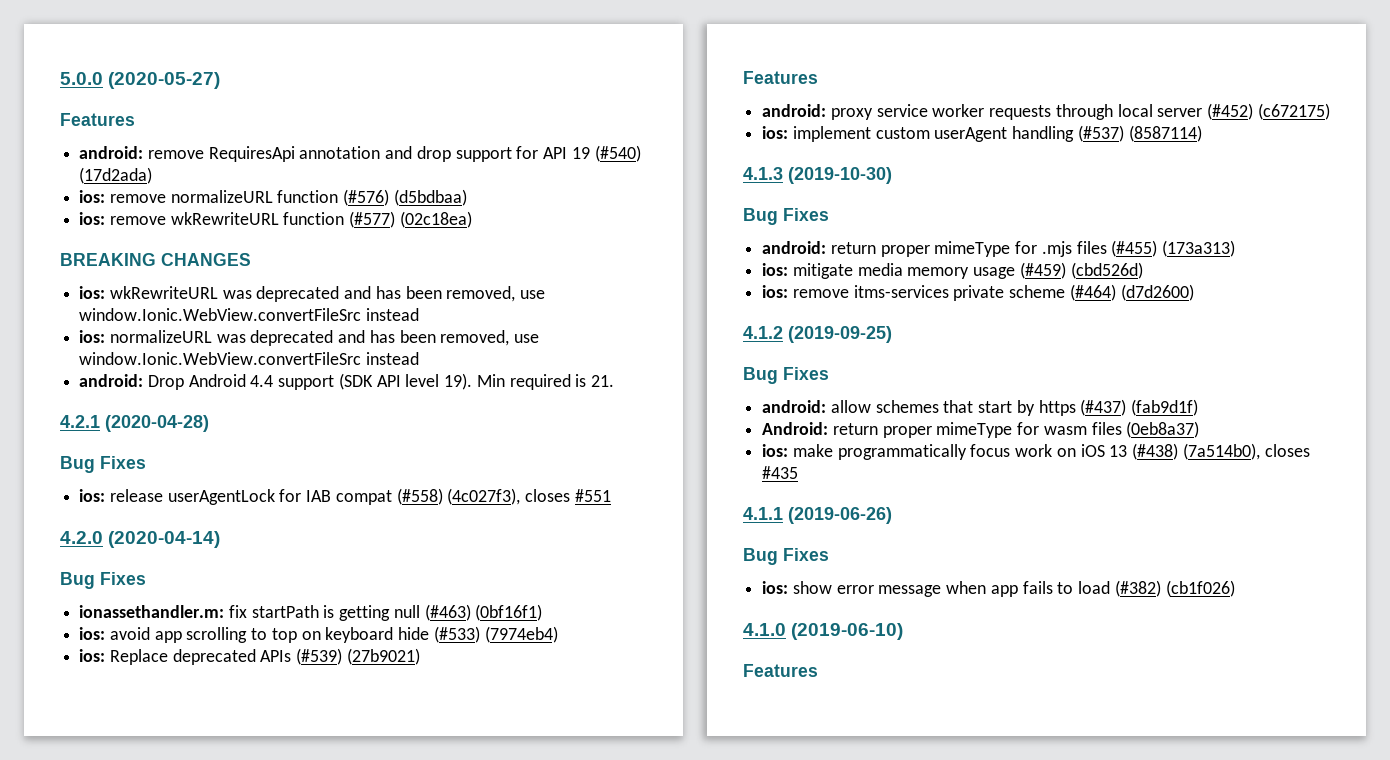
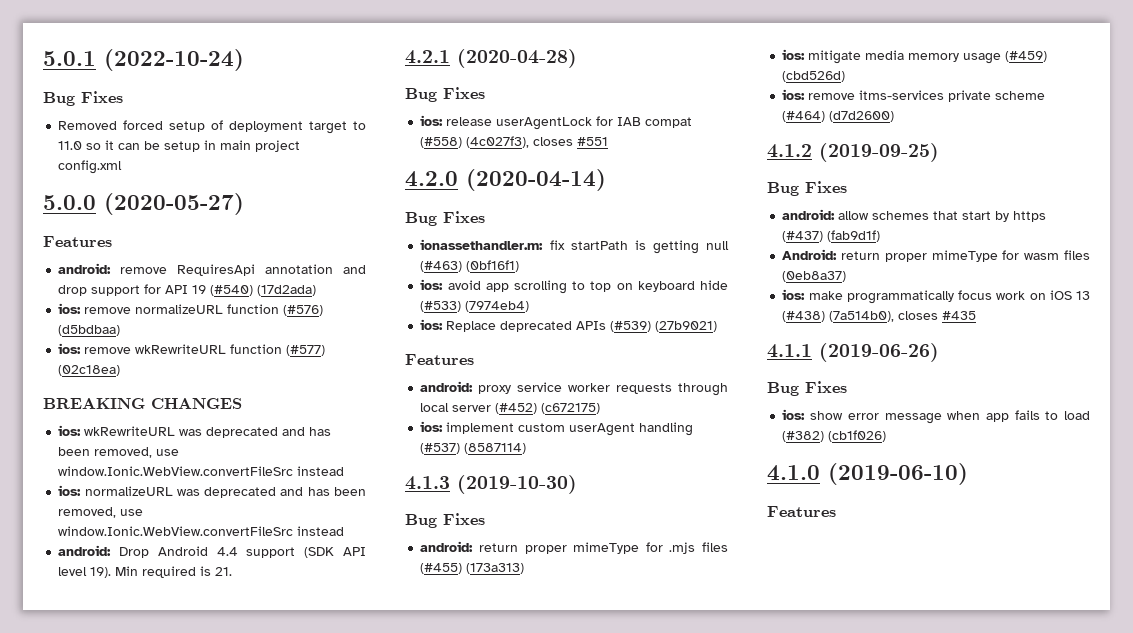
+ 5.0.1 (2022-10-24)
+ Bug Fixes
+ Removed forced setup of deployment target to 11.0 so it can be setup in main project config.xml

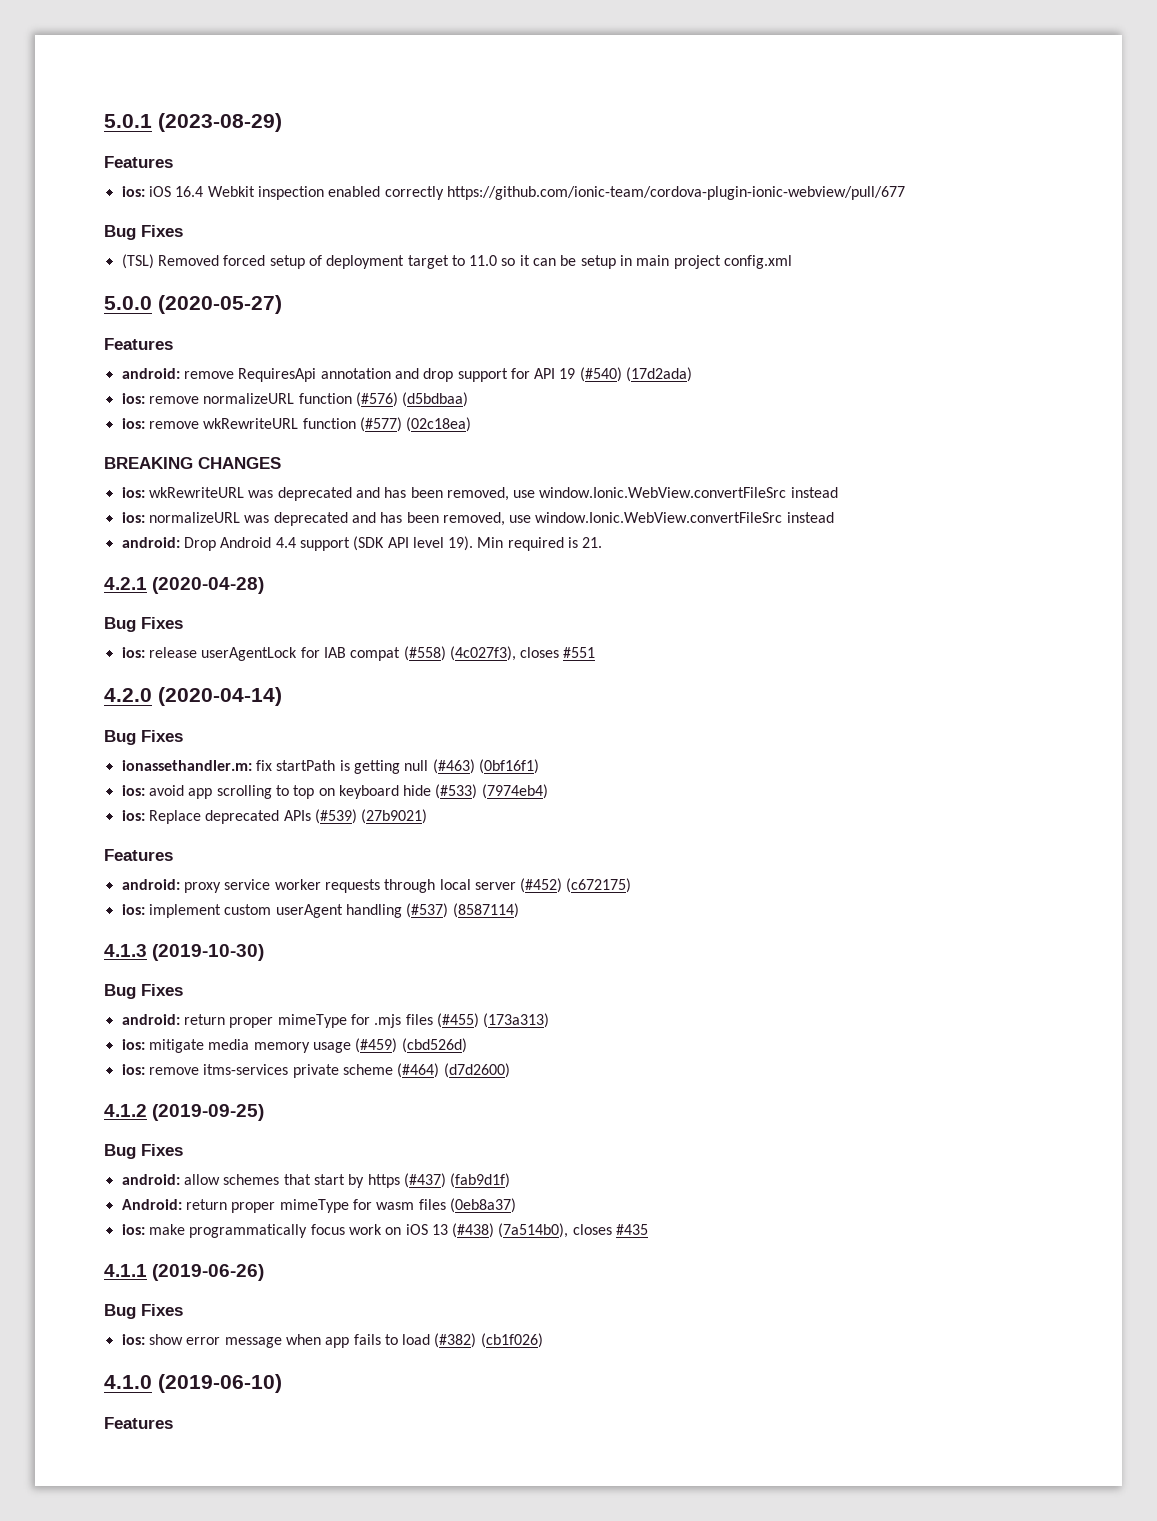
- 5.0.1 (2022-10-24)
+ 5.0.1 (2023-08-29)
+ Features
+ ios: iOS 16.4 Webkit inspection enabled correctly https://github.com/ionic-team/cordova-plugin-ionic-webview/pull/677
  Bug Fixes
- Removed forced setup of deployment target to 11.0 so it can be setup in main project config.xml
+ (TSL) Removed forced setup of deployment target to 11.0 so it can be setup in main project config.xml

